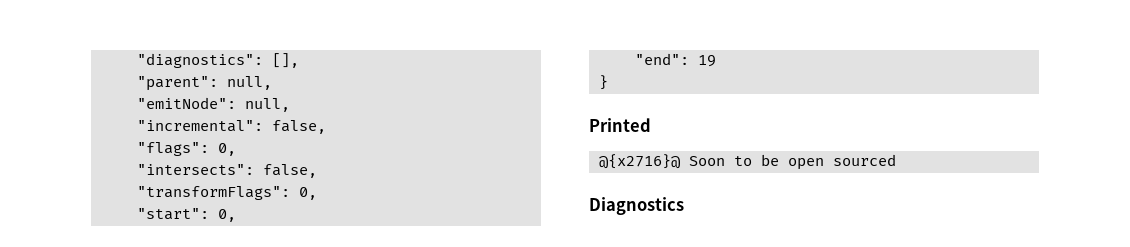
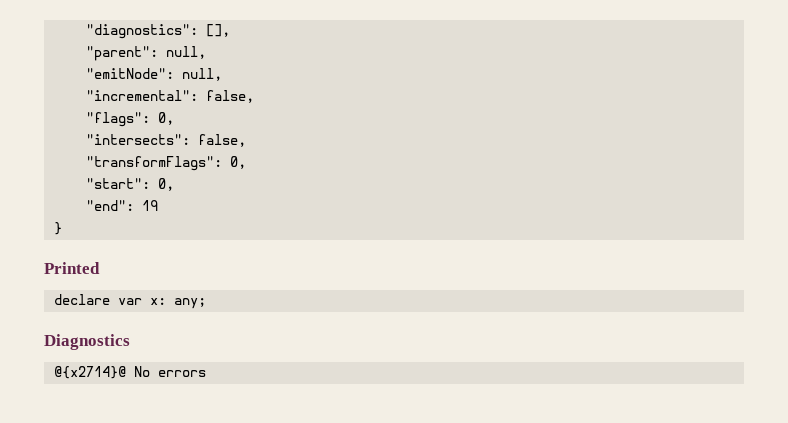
- @{x2716}@ Soon to be open sourced
+ declare var x: any;
  Diagnostics
+ @{x2714}@ No errors

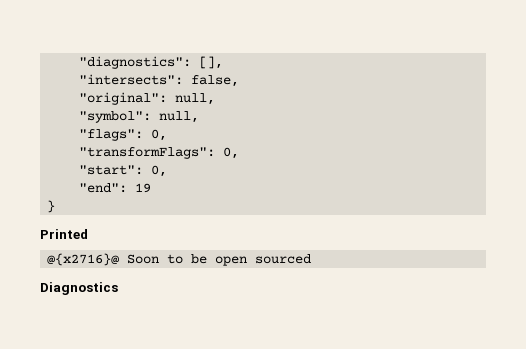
- "parent": null,
- "emitNode": null,
- "incremental": false,
+ "intersects": false,
+ "original": null,
+ "symbol": null,
- "intersects": false,
- declare var x: any;
+ @{x2716}@ Soon to be open sourced
  Diagnostics
- @{x2714}@ No errors

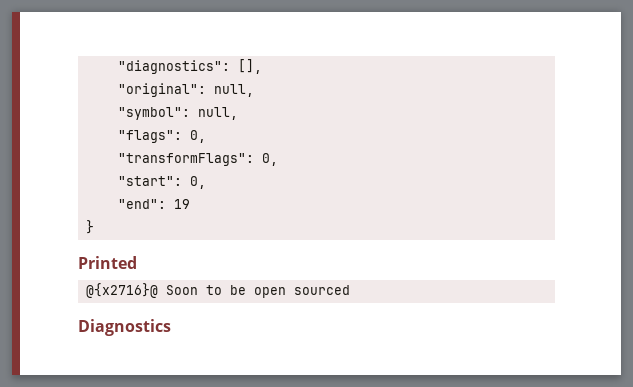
- "intersects": false,

